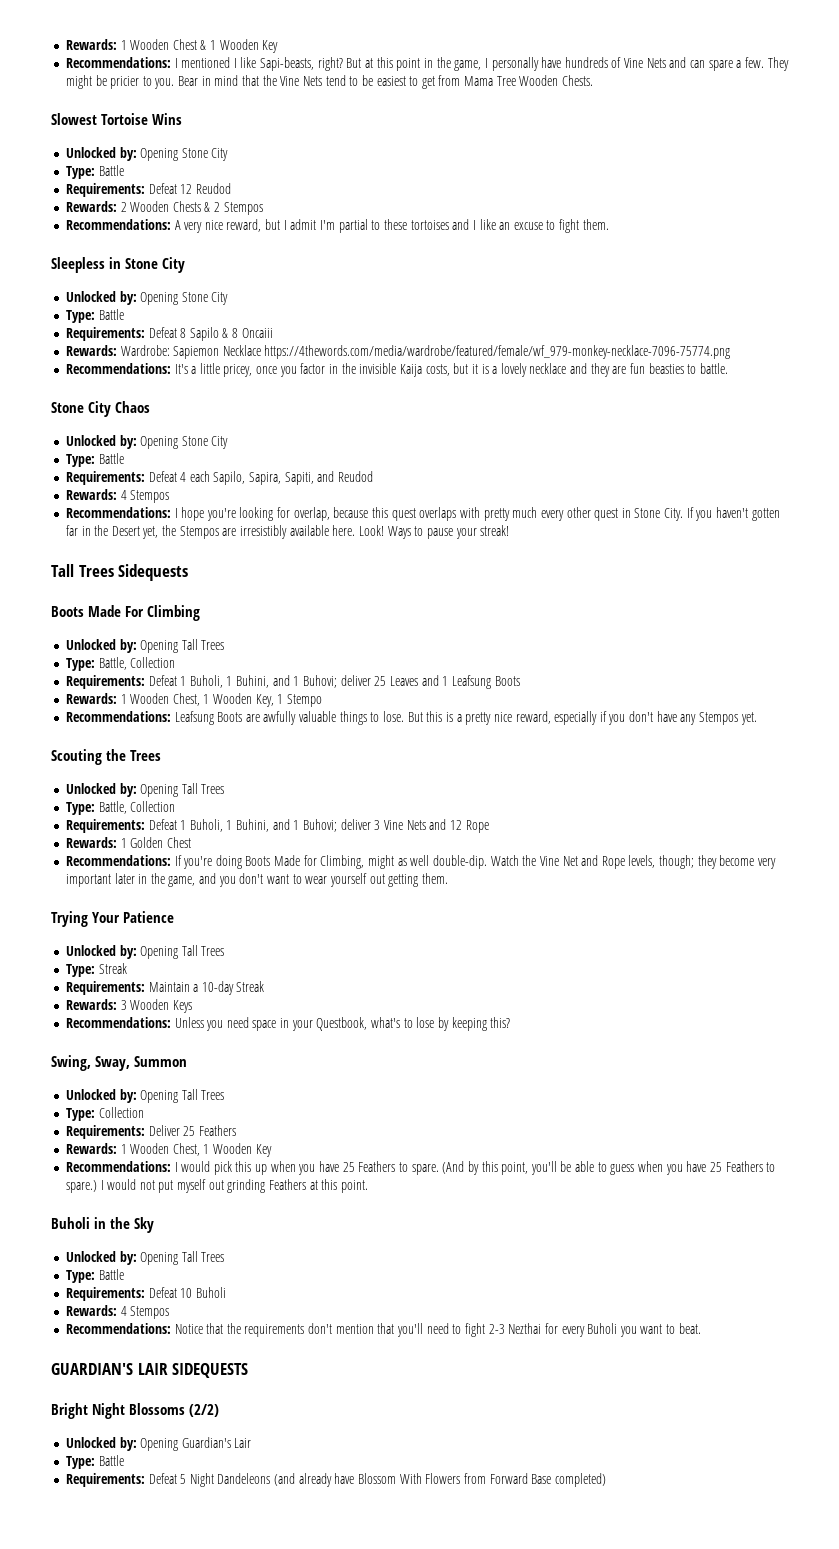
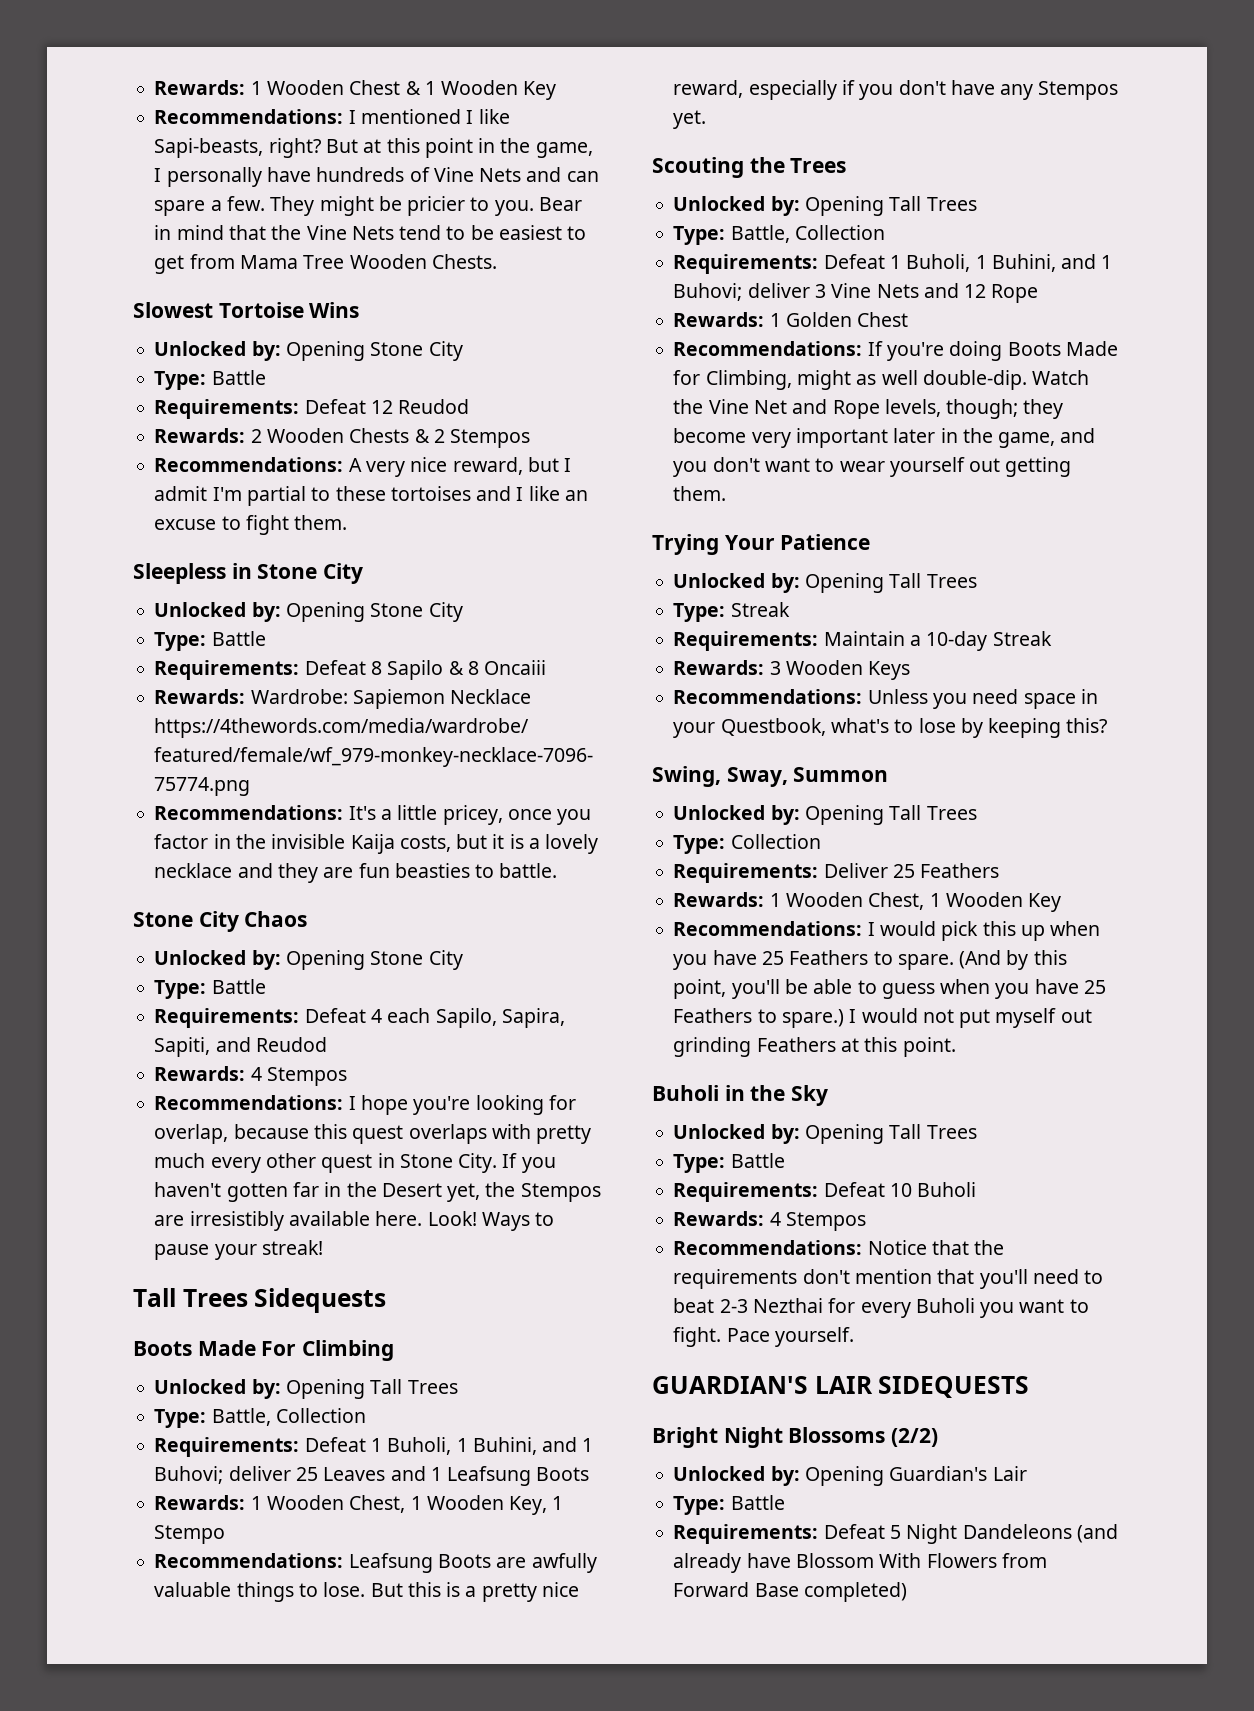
- Recommendations: Notice that the requirements don't mention that you'll need to fight 2-3 Nezthai for every Buholi you want to beat.
+ Recommendations: Notice that the requirements don't mention that you'll need to beat 2-3 Nezthai for every Buholi you want to fight. Pace yourself.

